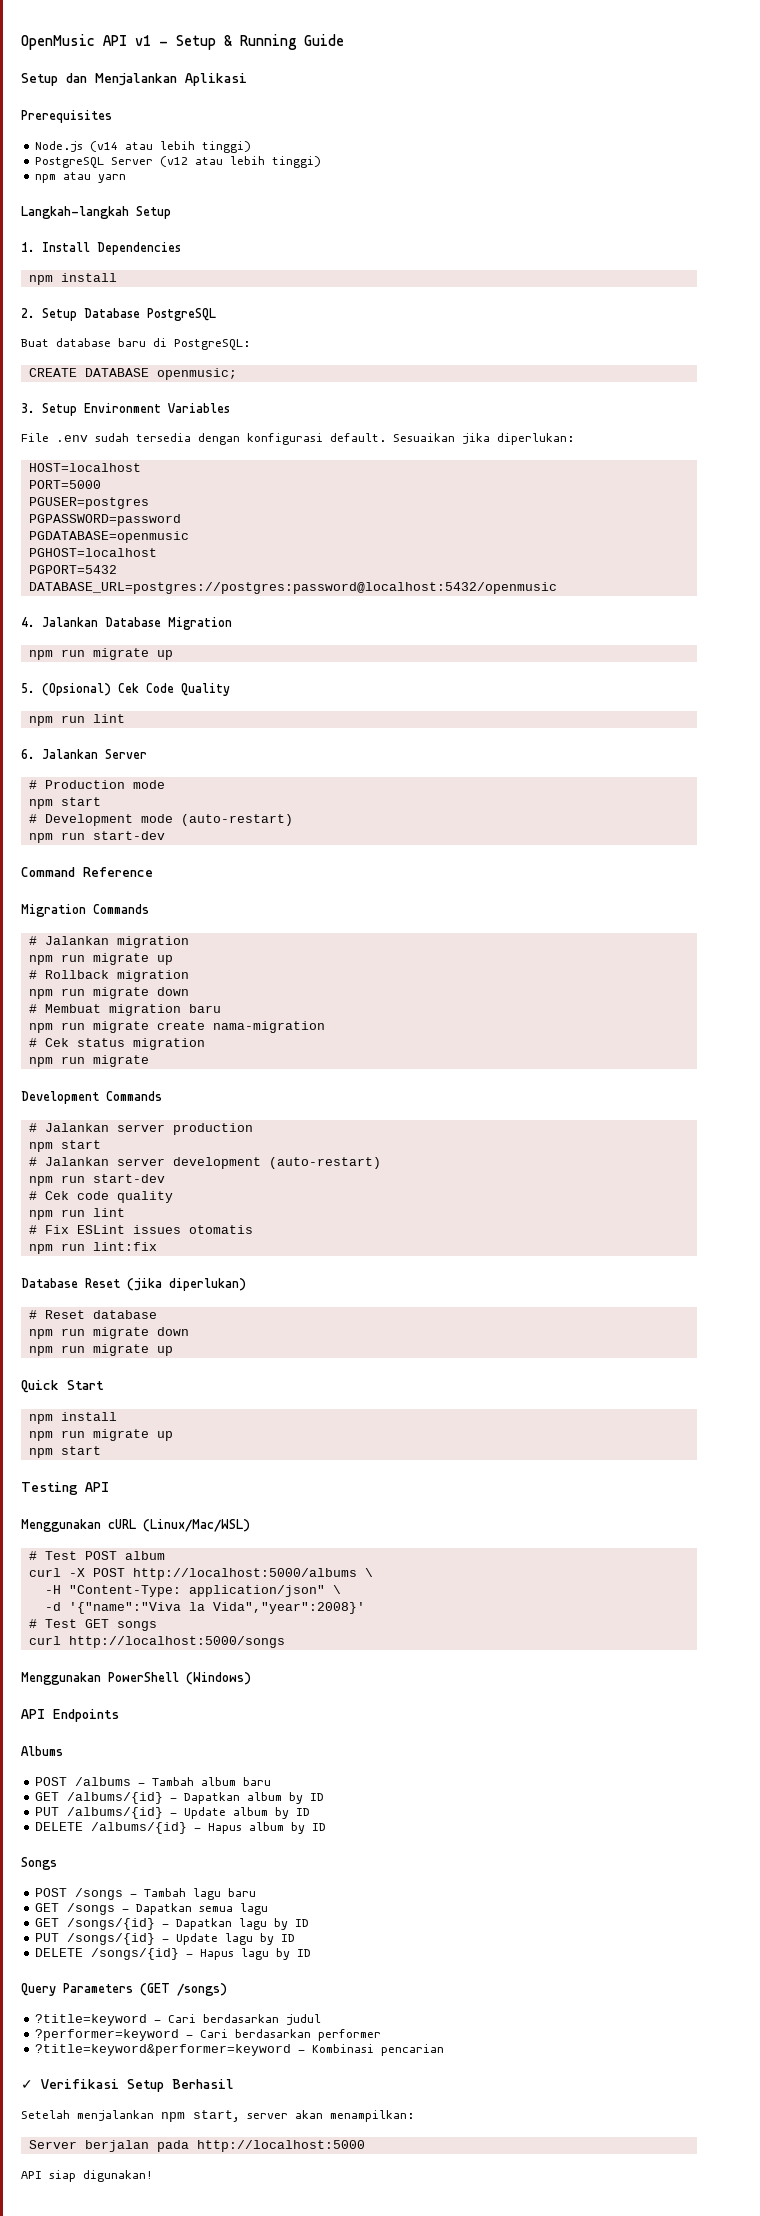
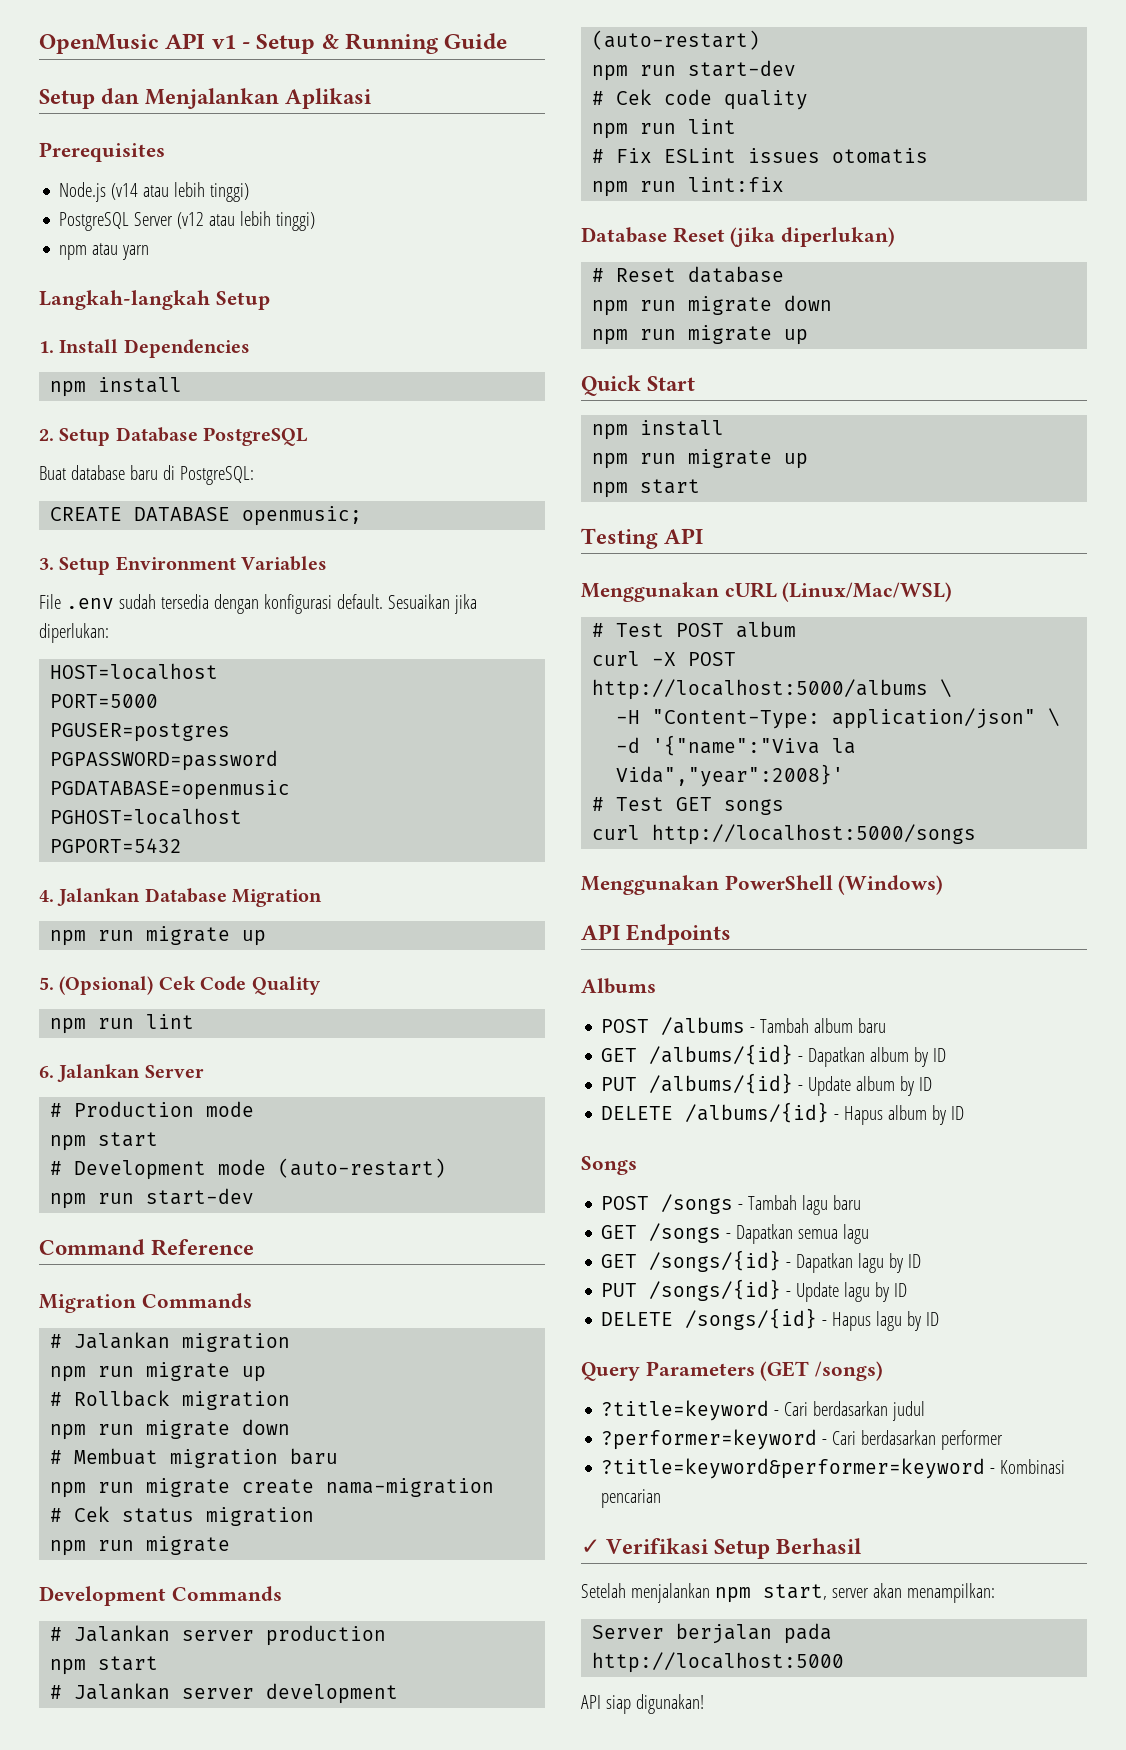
- DATABASE_URL=postgres://postgres:password@localhost:5432/openmusic

